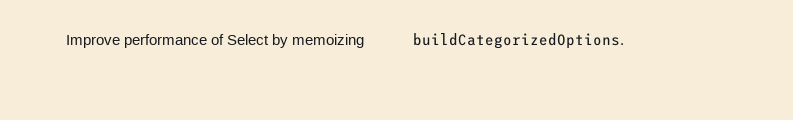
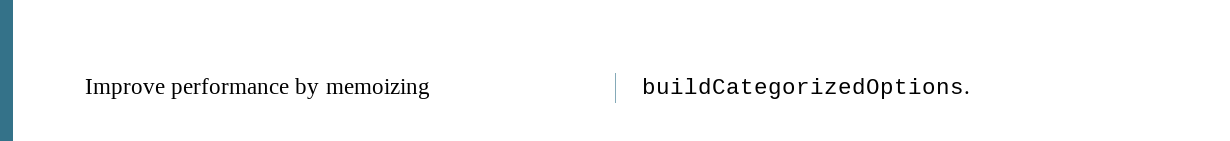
- Improve performance of Select by memoizing buildCategorizedOptions.
+ Improve performance by memoizing buildCategorizedOptions.

